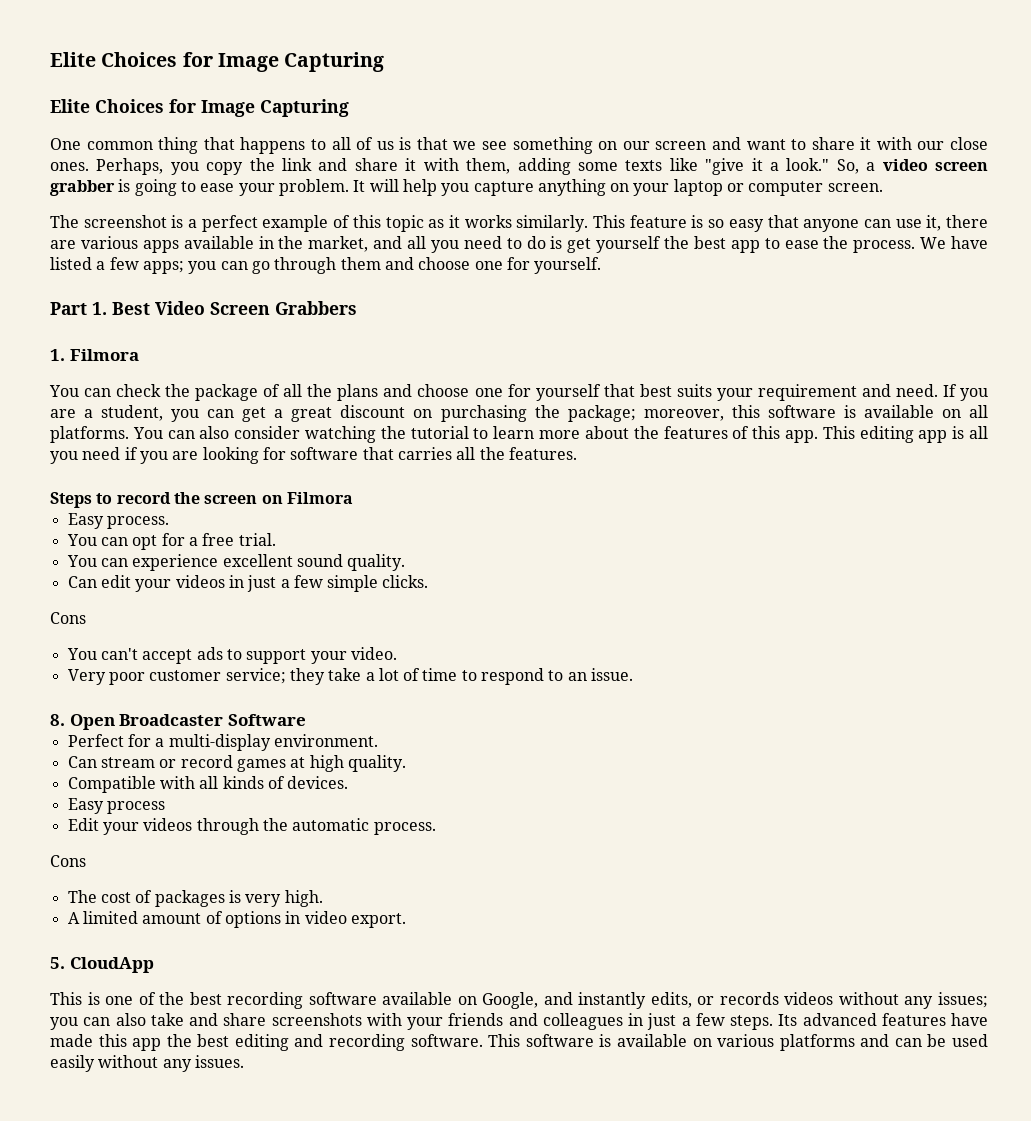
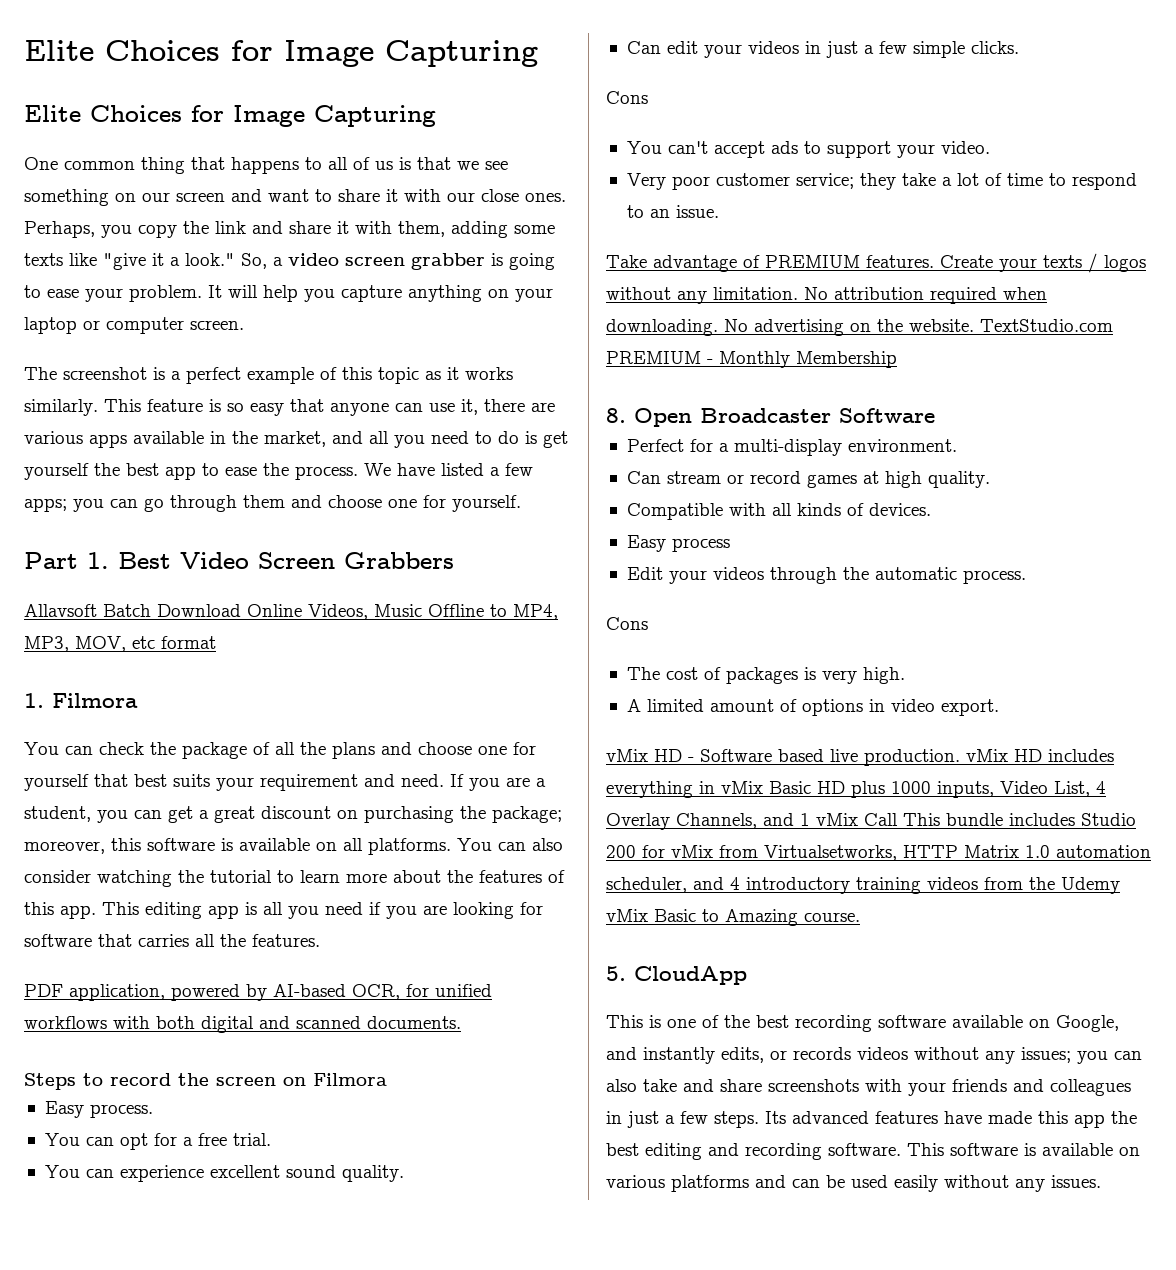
+ Allavsoft Batch Download Online Videos, Music Offline to MP4, MP3, MOV, etc format
+ PDF application, powered by AI-based OCR, for unified workflows with both digital and scanned documents.
+ Take advantage of PREMIUM features. Create your texts / logos without any limitation. No attribution required when downloading. No advertising on the website. TextStudio.com PREMIUM - Monthly Membership
+ vMix HD - Software based live production. vMix HD includes everything in vMix Basic HD plus 1000 inputs, Video List, 4 Overlay Channels, and 1 vMix Call This bundle includes Studio 200 for vMix from Virtualsetworks, HTTP Matrix 1.0 automation scheduler, and 4 introductory training videos from the Udemy vMix Basic to Amazing course.

